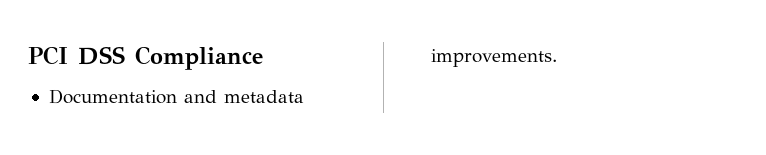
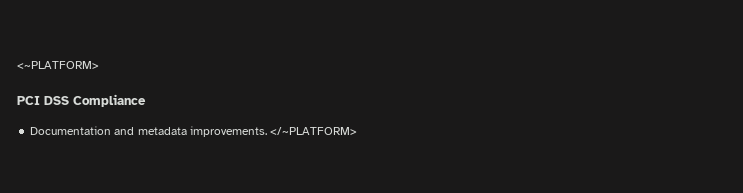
+ <~PLATFORM>
+ </~PLATFORM>

